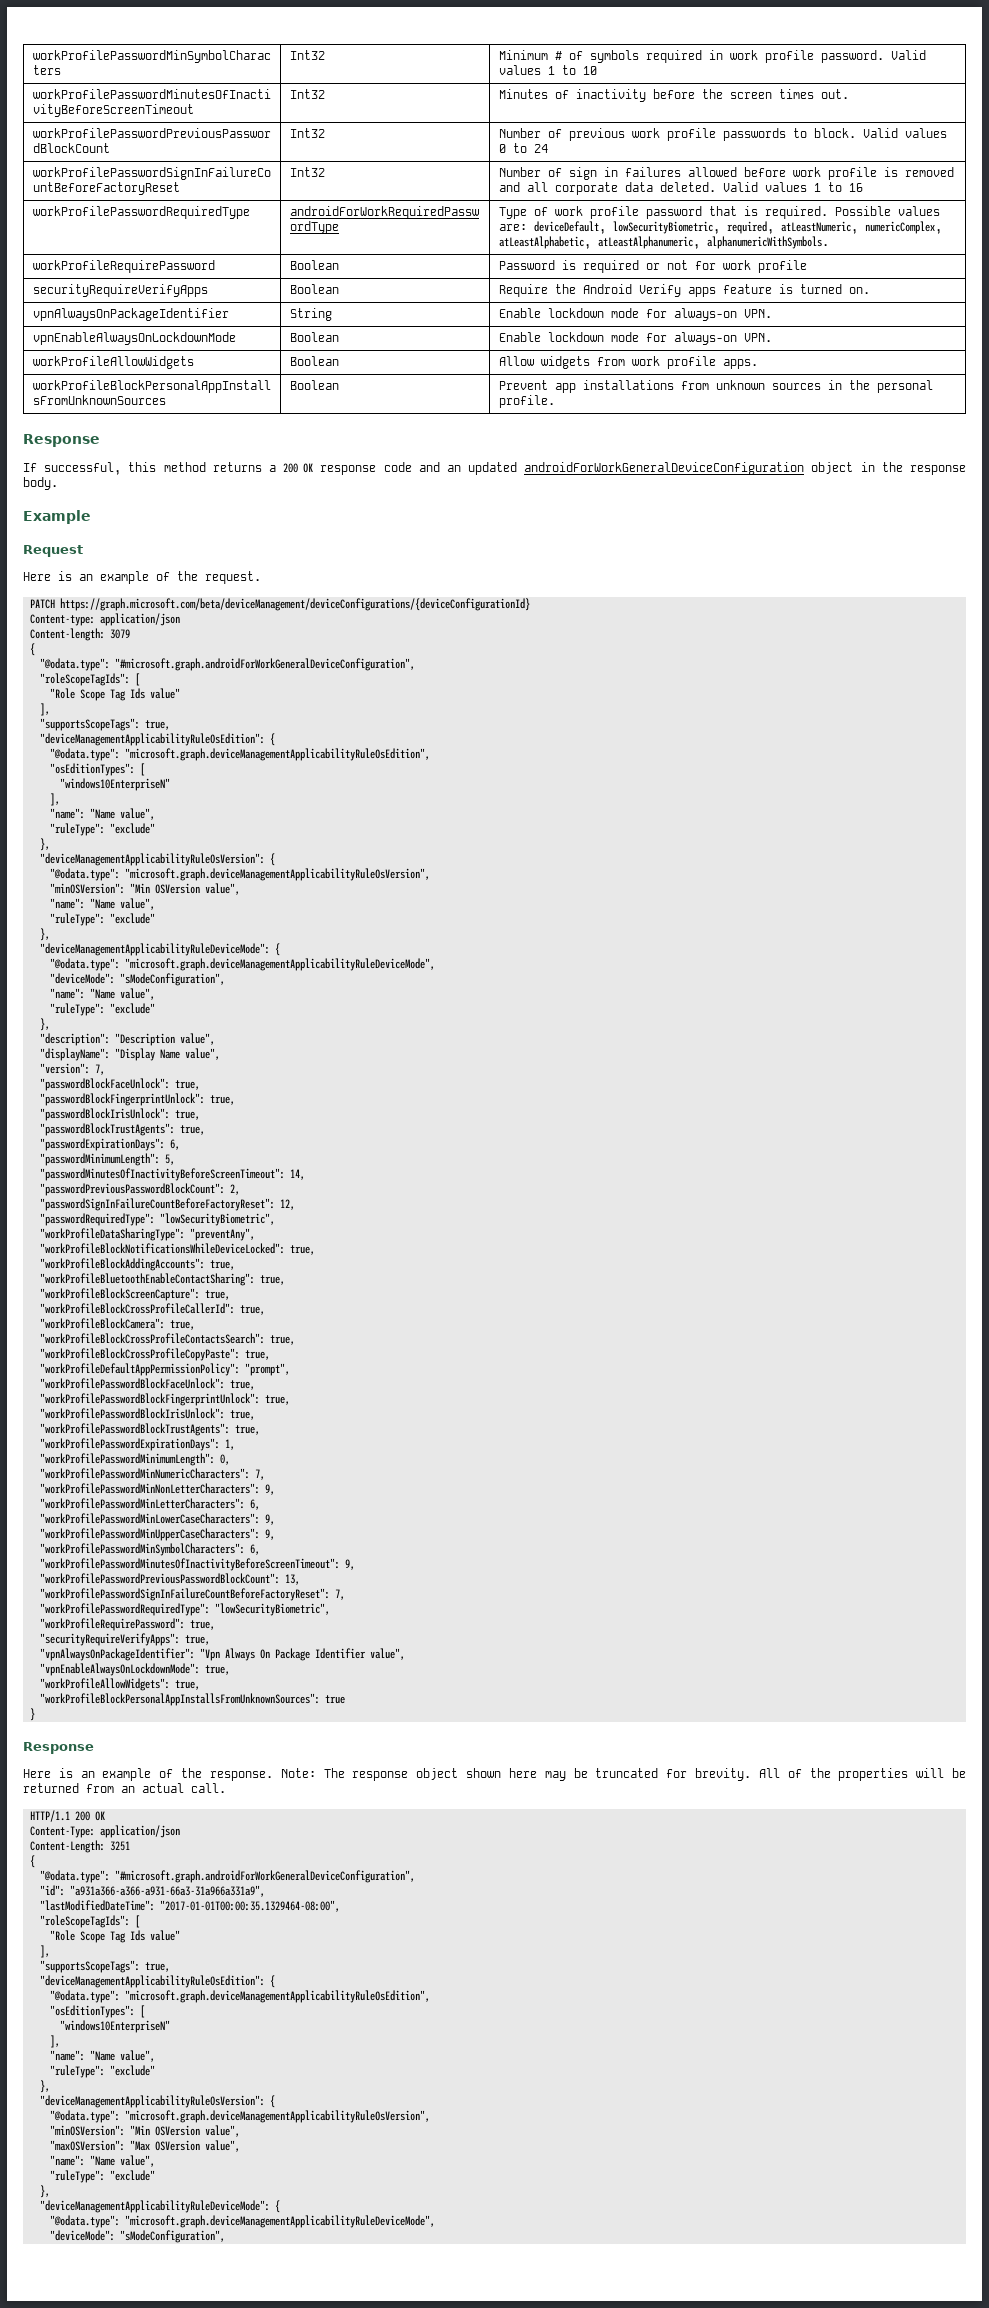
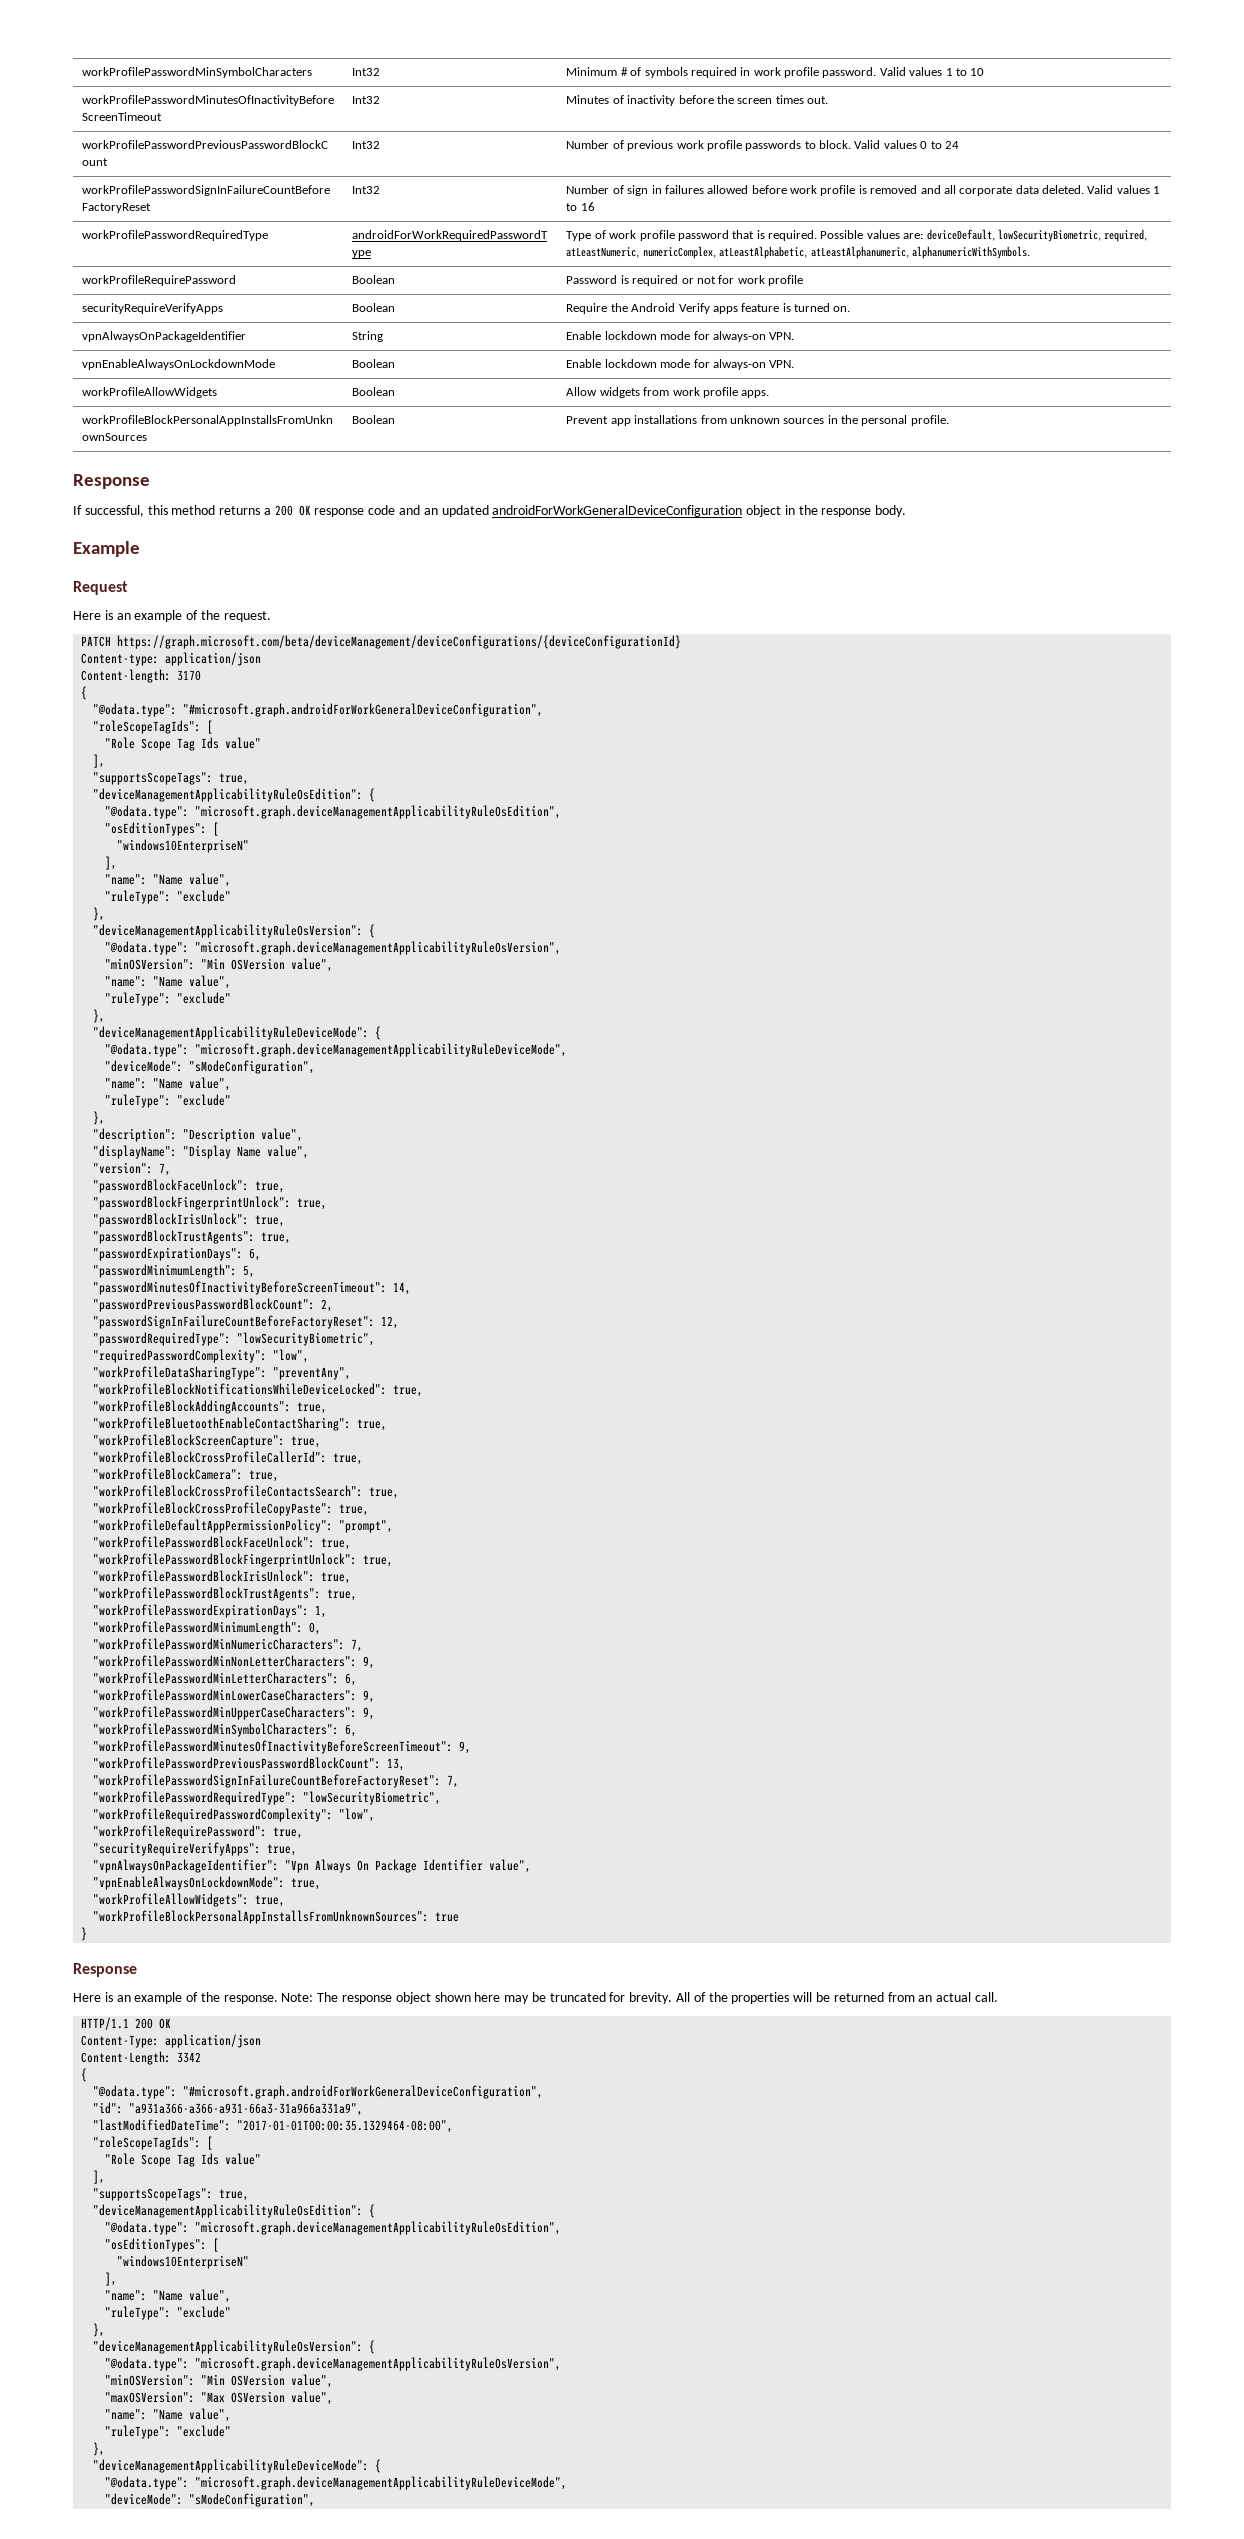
- Content-length: 3079
+ Content-length: 3170
+ "requiredPasswordComplexity": "low",
+ "workProfileRequiredPasswordComplexity": "low",
- Content-Length: 3251
+ Content-Length: 3342

